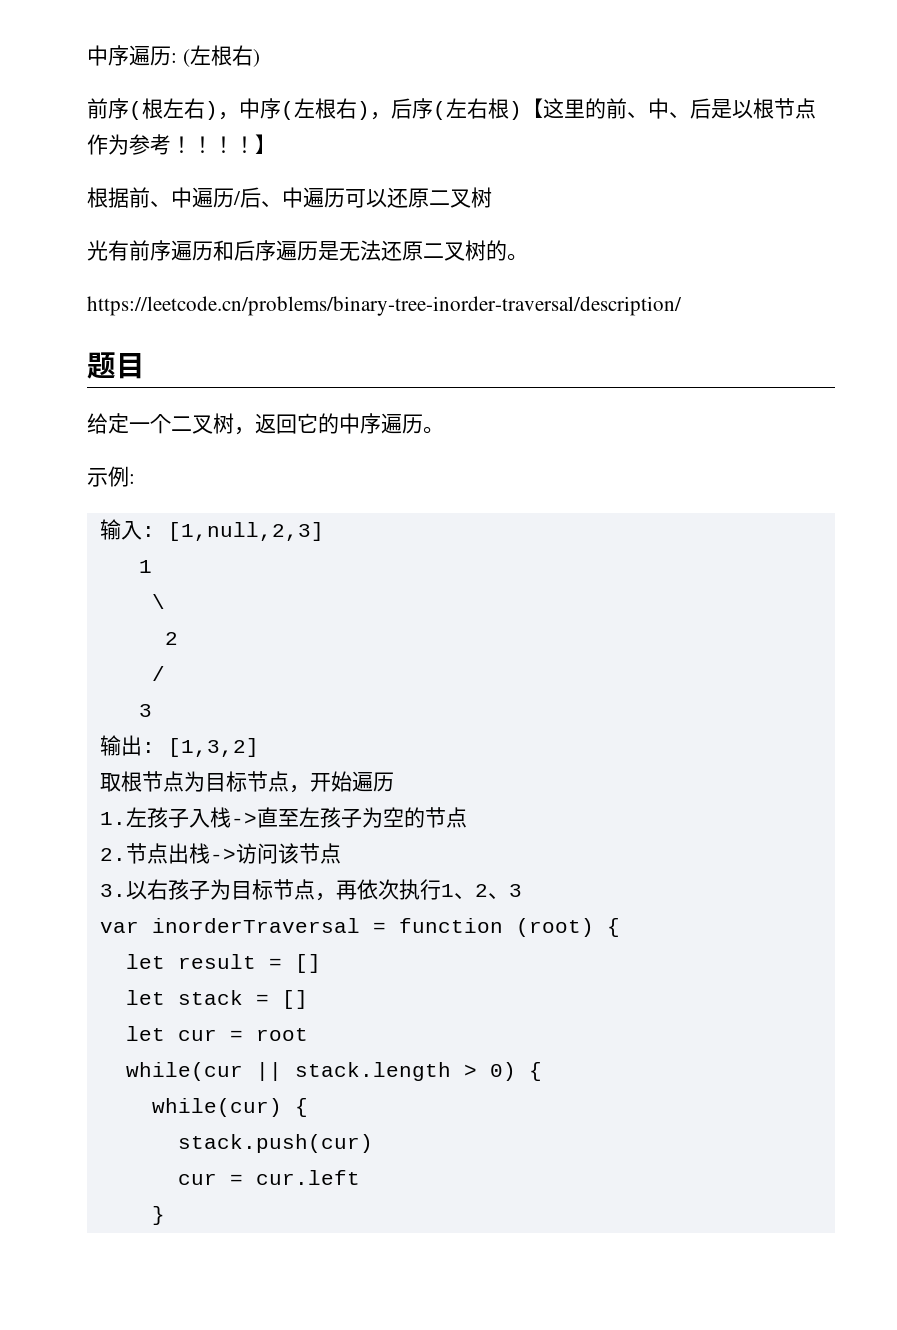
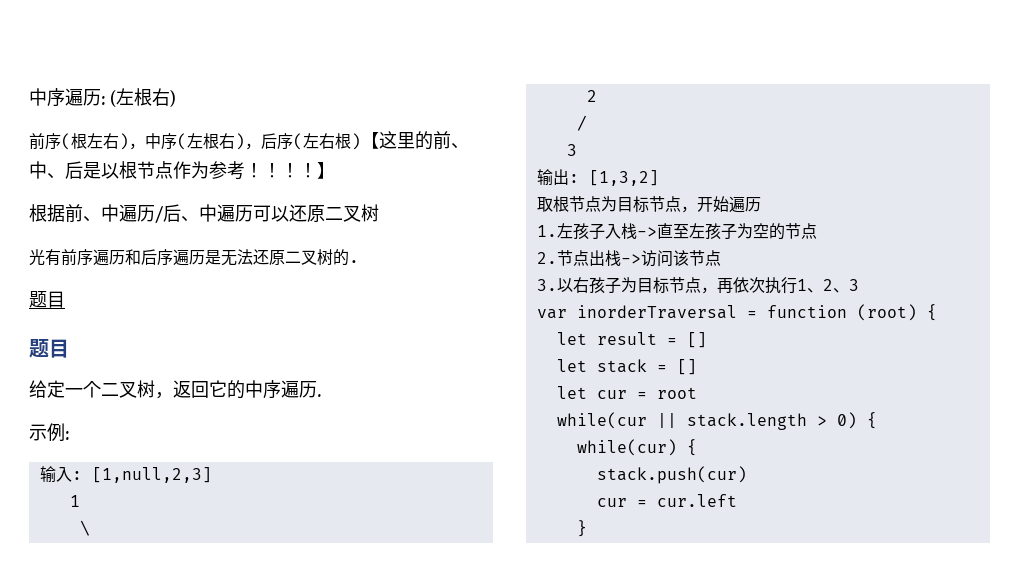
- 光有前序遍历和后序遍历是无法还原二叉树的。
- https://leetcode.cn/problems/binary-tree-inorder-traversal/description/
+ 光有前序遍历和后序遍历是无法还原二叉树的.
+ 题目
- 给定一个二叉树，返回它的中序遍历。
+ 给定一个二叉树，返回它的中序遍历.

